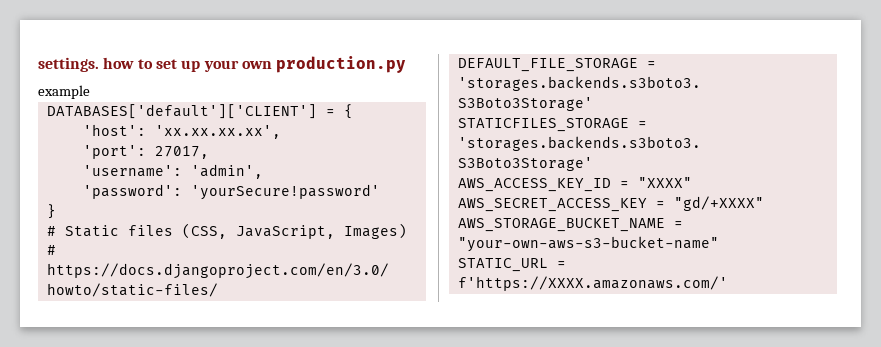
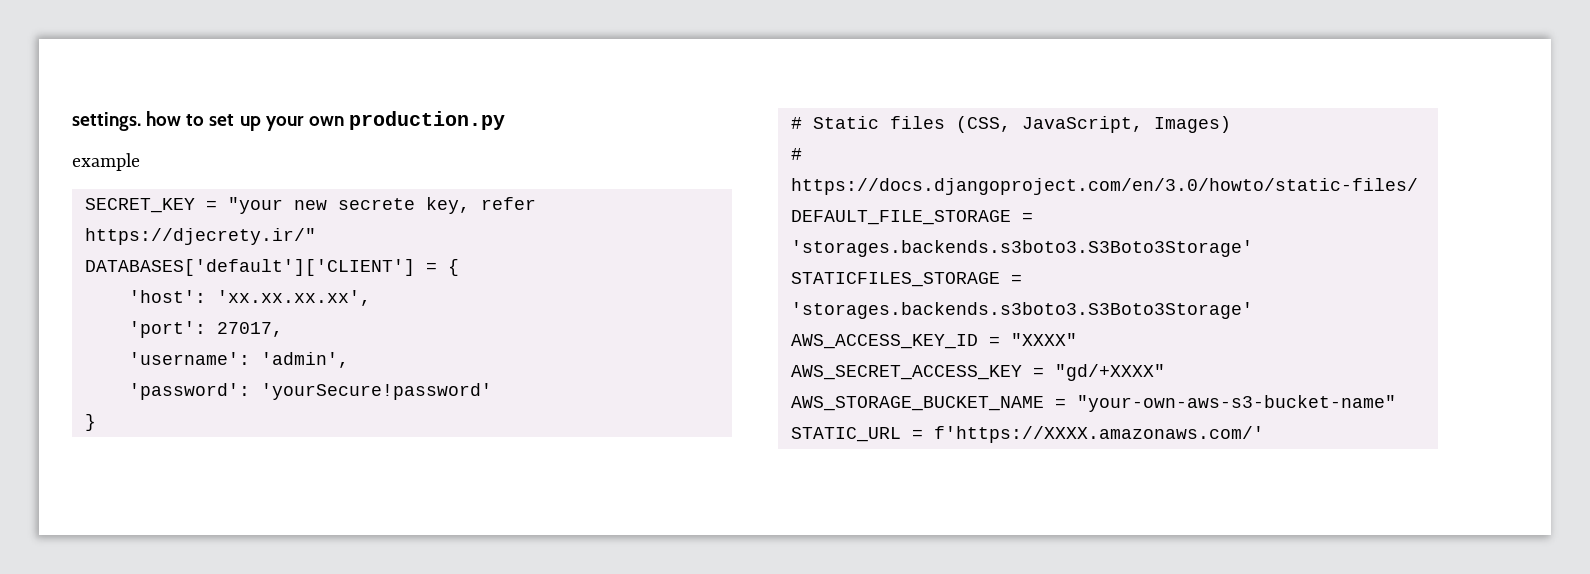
+ SECRET_KEY = "your new secrete key, refer https://djecrety.ir/"

